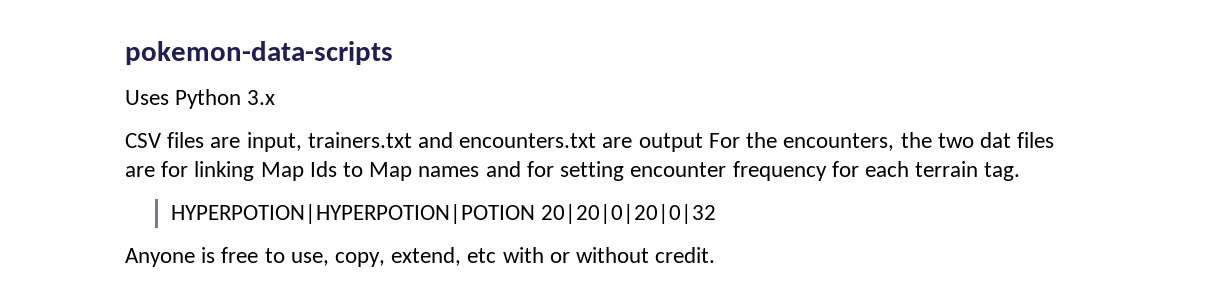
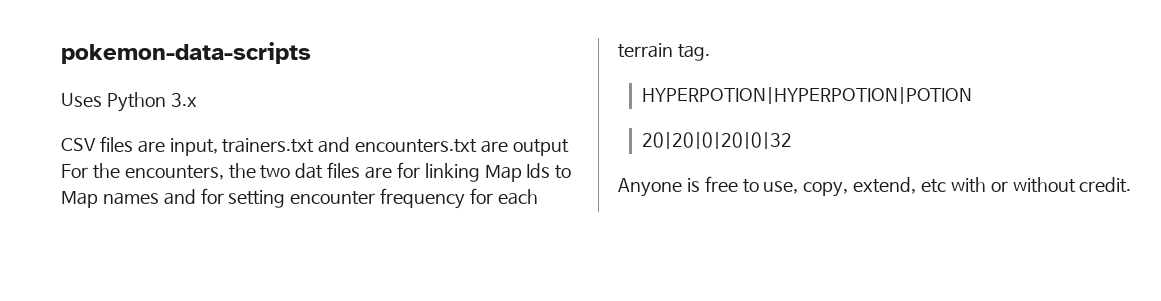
- HYPERPOTION|HYPERPOTION|POTION 20|20|0|20|0|32
+ HYPERPOTION|HYPERPOTION|POTION
+ 20|20|0|20|0|32

